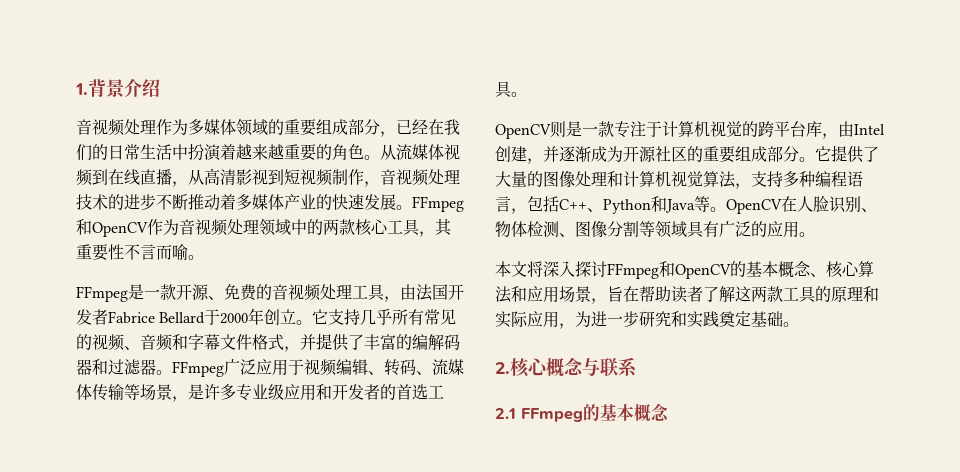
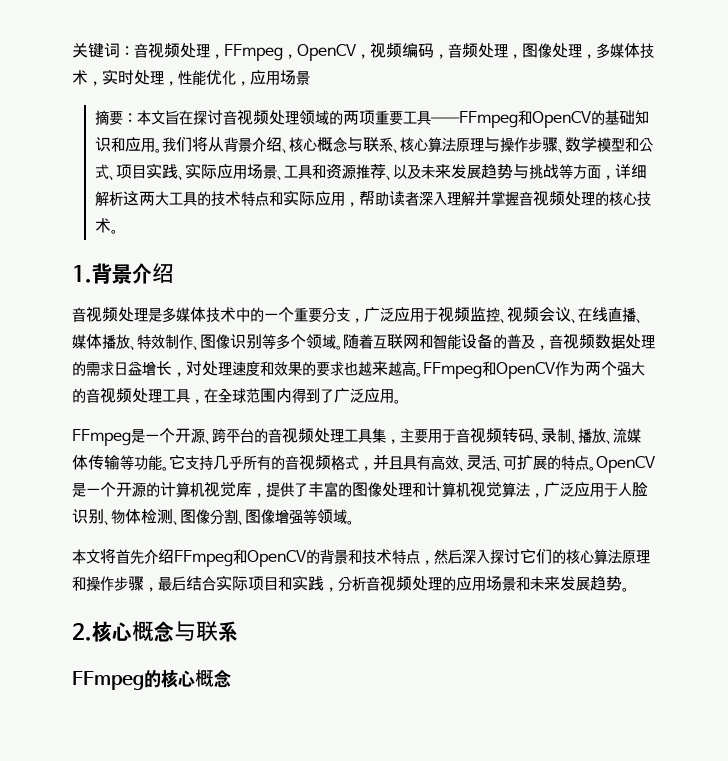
+ 关键词：音视频处理，FFmpeg，OpenCV，视频编码，音频处理，图像处理，多媒体技术，实时处理，性能优化，应用场景
+ 摘要：本文旨在探讨音视频处理领域的两项重要工具——FFmpeg和OpenCV的基础知识和应用。我们将从背景介绍、核心概念与联系、核心算法原理与操作步骤、数学模型和公式、项目实践、实际应用场景、工具和资源推荐、以及未来发展趋势与挑战等方面，详细解析这两大工具的技术特点和实际应用，帮助读者深入理解并掌握音视频处理的核心技术。
- 音视频处理作为多媒体领域的重要组成部分，已经在我们的日常生活中扮演着越来越重要的角色。从流媒体视频到在线直播，从高清影视到短视频制作，音视频处理技术的进步不断推动着多媒体产业的快速发展。FFmpeg和OpenCV作为音视频处理领域中的两款核心工具，其重要性不言而喻。
- FFmpeg是一款开源、免费的音视频处理工具，由法国开发者Fabrice Bellard于2000年创立。它支持几乎所有常见的视频、音频和字幕文件格式，并提供了丰富的编解码器和过滤器。FFmpeg广泛应用于视频编辑、转码、流媒体传输等场景，是许多专业级应用和开发者的首选工具。
- OpenCV则是一款专注于计算机视觉的跨平台库，由Intel创建，并逐渐成为开源社区的重要组成部分。它提供了大量的图像处理和计算机视觉算法，支持多种编程语言，包括C++、Python和Java等。OpenCV在人脸识别、物体检测、图像分割等领域具有广泛的应用。
- 本文将深入探讨FFmpeg和OpenCV的基本概念、核心算法和应用场景，旨在帮助读者了解这两款工具的原理和实际应用，为进一步研究和实践奠定基础。
+ 音视频处理是多媒体技术中的一个重要分支，广泛应用于视频监控、视频会议、在线直播、媒体播放、特效制作、图像识别等多个领域。随着互联网和智能设备的普及，音视频数据处理的需求日益增长，对处理速度和效果的要求也越来越高。FFmpeg和OpenCV作为两个强大的音视频处理工具，在全球范围内得到了广泛应用。
+ FFmpeg是一个开源、跨平台的音视频处理工具集，主要用于音视频转码、录制、播放、流媒体传输等功能。它支持几乎所有的音视频格式，并且具有高效、灵活、可扩展的特点。OpenCV是一个开源的计算机视觉库，提供了丰富的图像处理和计算机视觉算法，广泛应用于人脸识别、物体检测、图像分割、图像增强等领域。
+ 本文将首先介绍FFmpeg和OpenCV的背景和技术特点，然后深入探讨它们的核心算法原理和操作步骤，最后结合实际项目和实践，分析音视频处理的应用场景和未来发展趋势。
- 2.1 FFmpeg的基本概念
+ FFmpeg的核心概念

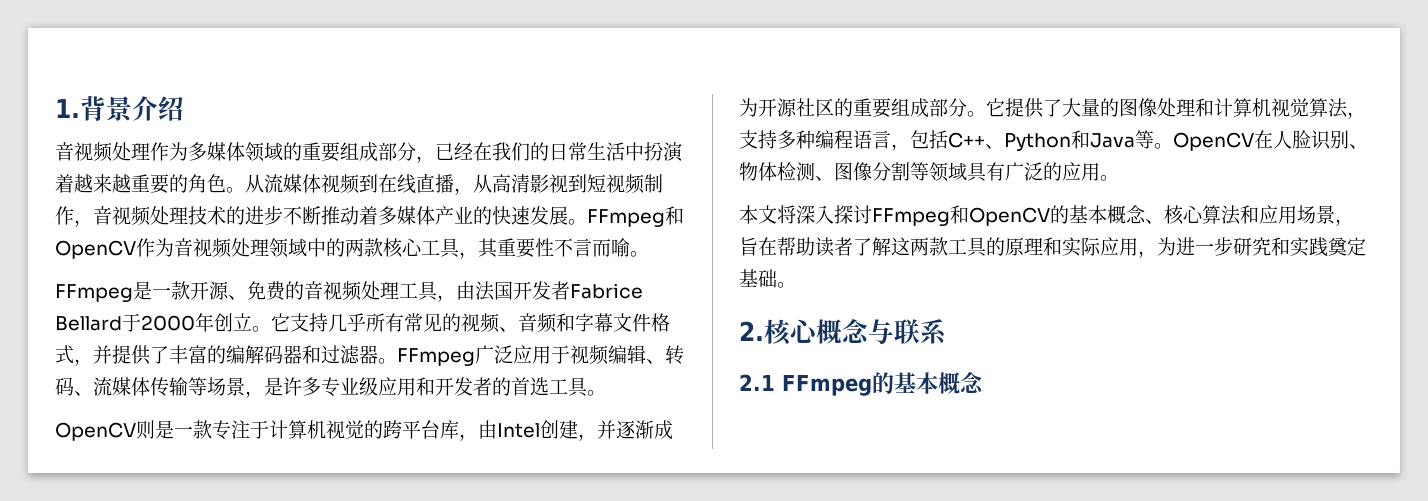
- 关键词：音视频处理，FFmpeg，OpenCV，视频编码，音频处理，图像处理，多媒体技术，实时处理，性能优化，应用场景
- 摘要：本文旨在探讨音视频处理领域的两项重要工具——FFmpeg和OpenCV的基础知识和应用。我们将从背景介绍、核心概念与联系、核心算法原理与操作步骤、数学模型和公式、项目实践、实际应用场景、工具和资源推荐、以及未来发展趋势与挑战等方面，详细解析这两大工具的技术特点和实际应用，帮助读者深入理解并掌握音视频处理的核心技术。
- 音视频处理是多媒体技术中的一个重要分支，广泛应用于视频监控、视频会议、在线直播、媒体播放、特效制作、图像识别等多个领域。随着互联网和智能设备的普及，音视频数据处理的需求日益增长，对处理速度和效果的要求也越来越高。FFmpeg和OpenCV作为两个强大的音视频处理工具，在全球范围内得到了广泛应用。
- FFmpeg是一个开源、跨平台的音视频处理工具集，主要用于音视频转码、录制、播放、流媒体传输等功能。它支持几乎所有的音视频格式，并且具有高效、灵活、可扩展的特点。OpenCV是一个开源的计算机视觉库，提供了丰富的图像处理和计算机视觉算法，广泛应用于人脸识别、物体检测、图像分割、图像增强等领域。
+ 音视频处理作为多媒体领域的重要组成部分，已经在我们的日常生活中扮演着越来越重要的角色。从流媒体视频到在线直播，从高清影视到短视频制作，音视频处理技术的进步不断推动着多媒体产业的快速发展。FFmpeg和OpenCV作为音视频处理领域中的两款核心工具，其重要性不言而喻。
+ FFmpeg是一款开源、免费的音视频处理工具，由法国开发者Fabrice Bellard于2000年创立。它支持几乎所有常见的视频、音频和字幕文件格式，并提供了丰富的编解码器和过滤器。FFmpeg广泛应用于视频编辑、转码、流媒体传输等场景，是许多专业级应用和开发者的首选工具。
+ OpenCV则是一款专注于计算机视觉的跨平台库，由Intel创建，并逐渐成为开源社区的重要组成部分。它提供了大量的图像处理和计算机视觉算法，支持多种编程语言，包括C++、Python和Java等。OpenCV在人脸识别、物体检测、图像分割等领域具有广泛的应用。
- 本文将首先介绍FFmpeg和OpenCV的背景和技术特点，然后深入探讨它们的核心算法原理和操作步骤，最后结合实际项目和实践，分析音视频处理的应用场景和未来发展趋势。
+ 本文将深入探讨FFmpeg和OpenCV的基本概念、核心算法和应用场景，旨在帮助读者了解这两款工具的原理和实际应用，为进一步研究和实践奠定基础。
- FFmpeg的核心概念
+ 2.1 FFmpeg的基本概念

